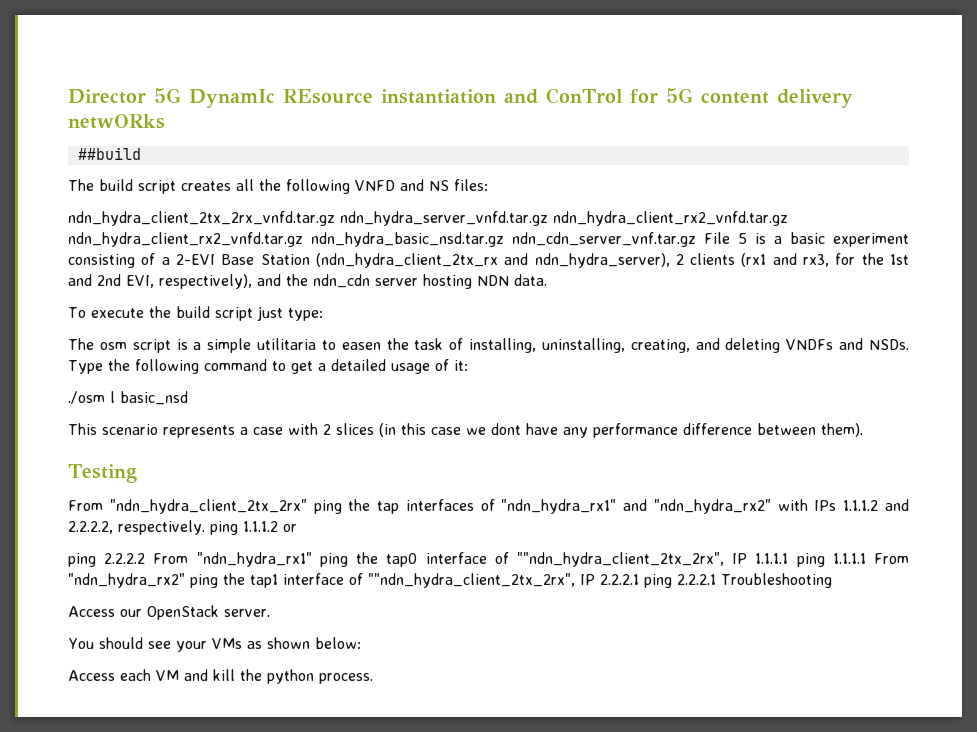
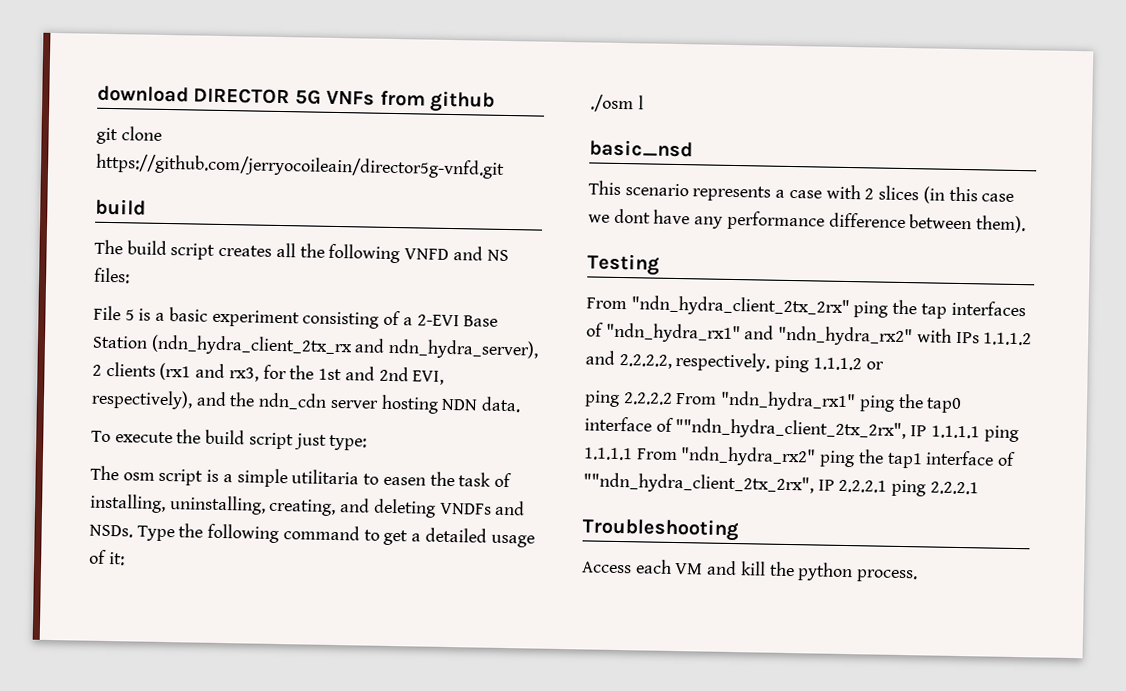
- Director 5G DynamIc REsource instantiation and ConTrol for 5G content delivery netwORks
- ##build
+ download DIRECTOR 5G VNFs from github
+ git clone https://github.com/jerryocoileain/director5g-vnfd.git
+ build
- ndn_hydra_client_2tx_2rx_vnfd.tar.gz ndn_hydra_server_vnfd.tar.gz ndn_hydra_client_rx2_vnfd.tar.gz ndn_hydra_client_rx2_vnfd.tar.gz ndn_hydra_basic_nsd.tar.gz ndn_cdn_server_vnf.tar.gz File 5 is a basic experiment consisting of a 2-EVI Base Station (ndn_hydra_client_2tx_rx and ndn_hydra_server), 2 clients (rx1 and rx3, for the 1st and 2nd EVI, respectively), and the ndn_cdn server hosting NDN data.
+ File 5 is a basic experiment consisting of a 2-EVI Base Station (ndn_hydra_client_2tx_rx and ndn_hydra_server), 2 clients (rx1 and rx3, for the 1st and 2nd EVI, respectively), and the ndn_cdn server hosting NDN data.
- ./osm l basic_nsd
+ ./osm l
+ basic_nsd
- ping 2.2.2.2 From "ndn_hydra_rx1" ping the tap0 interface of ""ndn_hydra_client_2tx_2rx", IP 1.1.1.1 ping 1.1.1.1 From "ndn_hydra_rx2" ping the tap1 interface of ""ndn_hydra_client_2tx_2rx", IP 2.2.2.1 ping 2.2.2.1 Troubleshooting
+ ping 2.2.2.2 From "ndn_hydra_rx1" ping the tap0 interface of ""ndn_hydra_client_2tx_2rx", IP 1.1.1.1 ping 1.1.1.1 From "ndn_hydra_rx2" ping the tap1 interface of ""ndn_hydra_client_2tx_2rx", IP 2.2.2.1 ping 2.2.2.1
+ Troubleshooting
- Access our OpenStack server.
- You should see your VMs as shown below:

